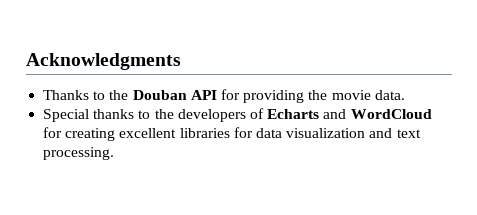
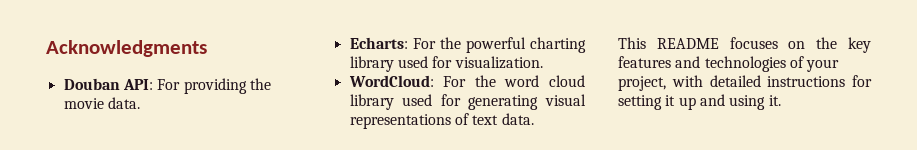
- Thanks to the Douban API for providing the movie data.
- Special thanks to the developers of Echarts and WordCloud for creating excellent libraries for data visualization and text processing.
+ Douban API: For providing the movie data.
+ Echarts: For the powerful charting library used for visualization.
+ WordCloud: For the word cloud library used for generating visual representations of text data.
+ This README focuses on the key features and technologies of your project, with detailed instructions for setting it up and using it.

